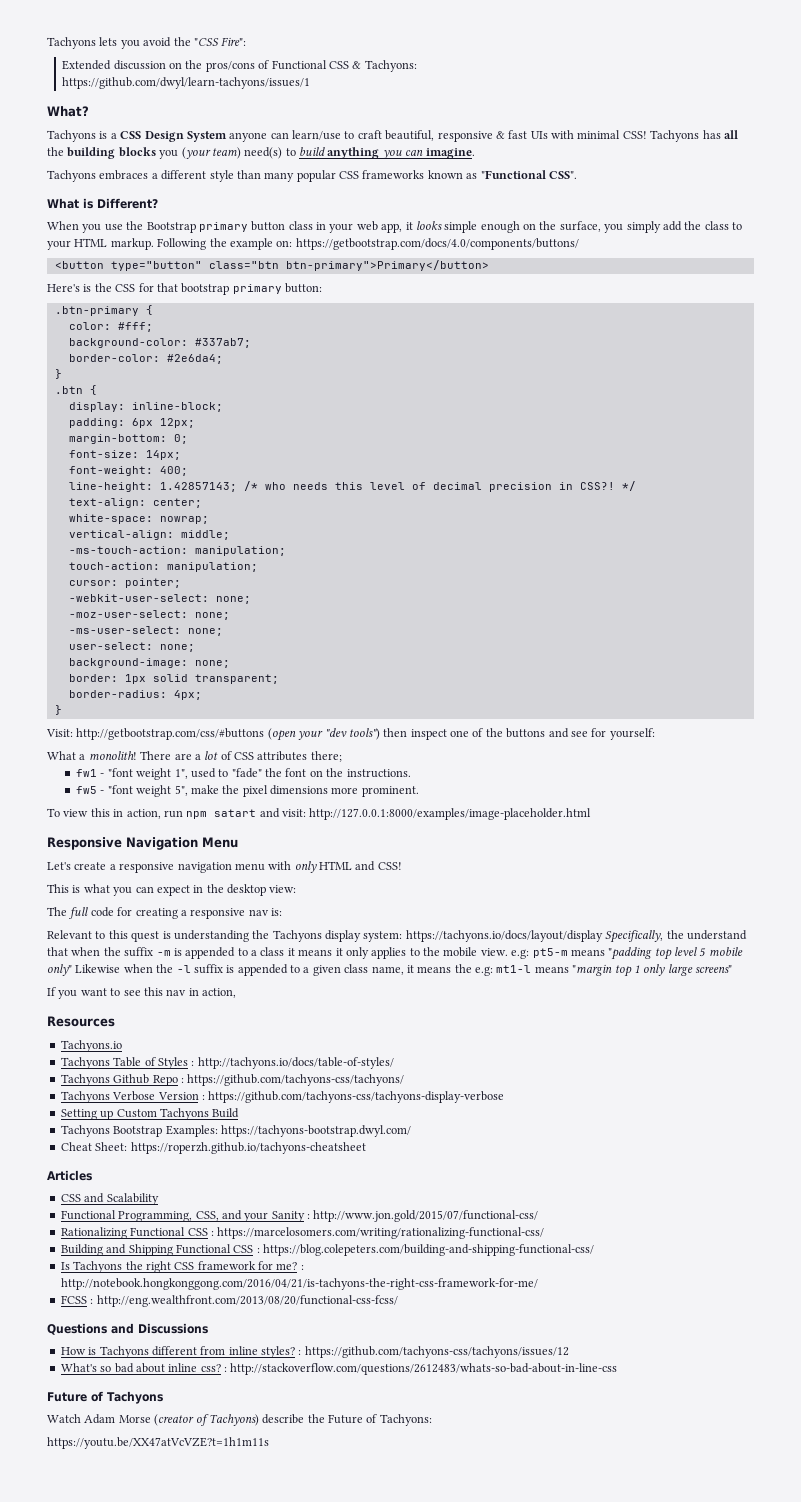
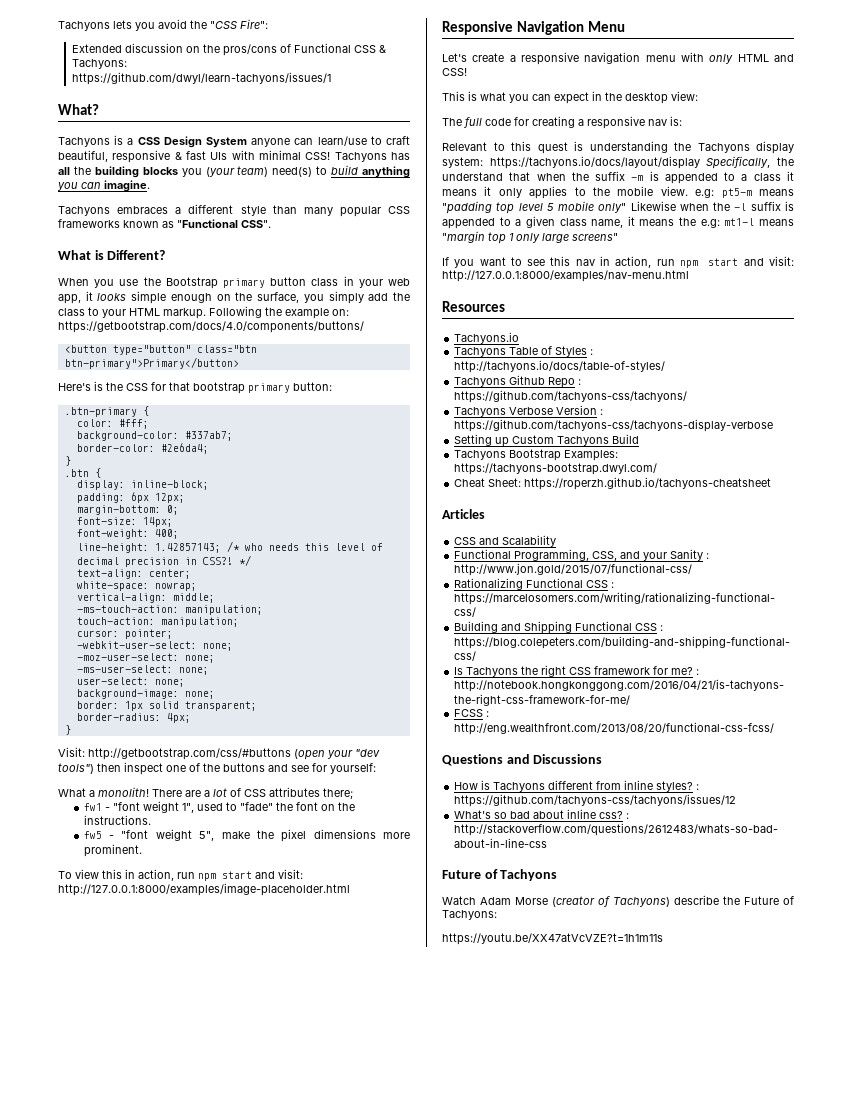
- To view this in action, run npm satart and visit: http://127.0.0.1:8000/examples/image-placeholder.html
+ To view this in action, run npm start and visit: http://127.0.0.1:8000/examples/image-placeholder.html
- If you want to see this nav in action,
+ If you want to see this nav in action, run npm start and visit: http://127.0.0.1:8000/examples/nav-menu.html

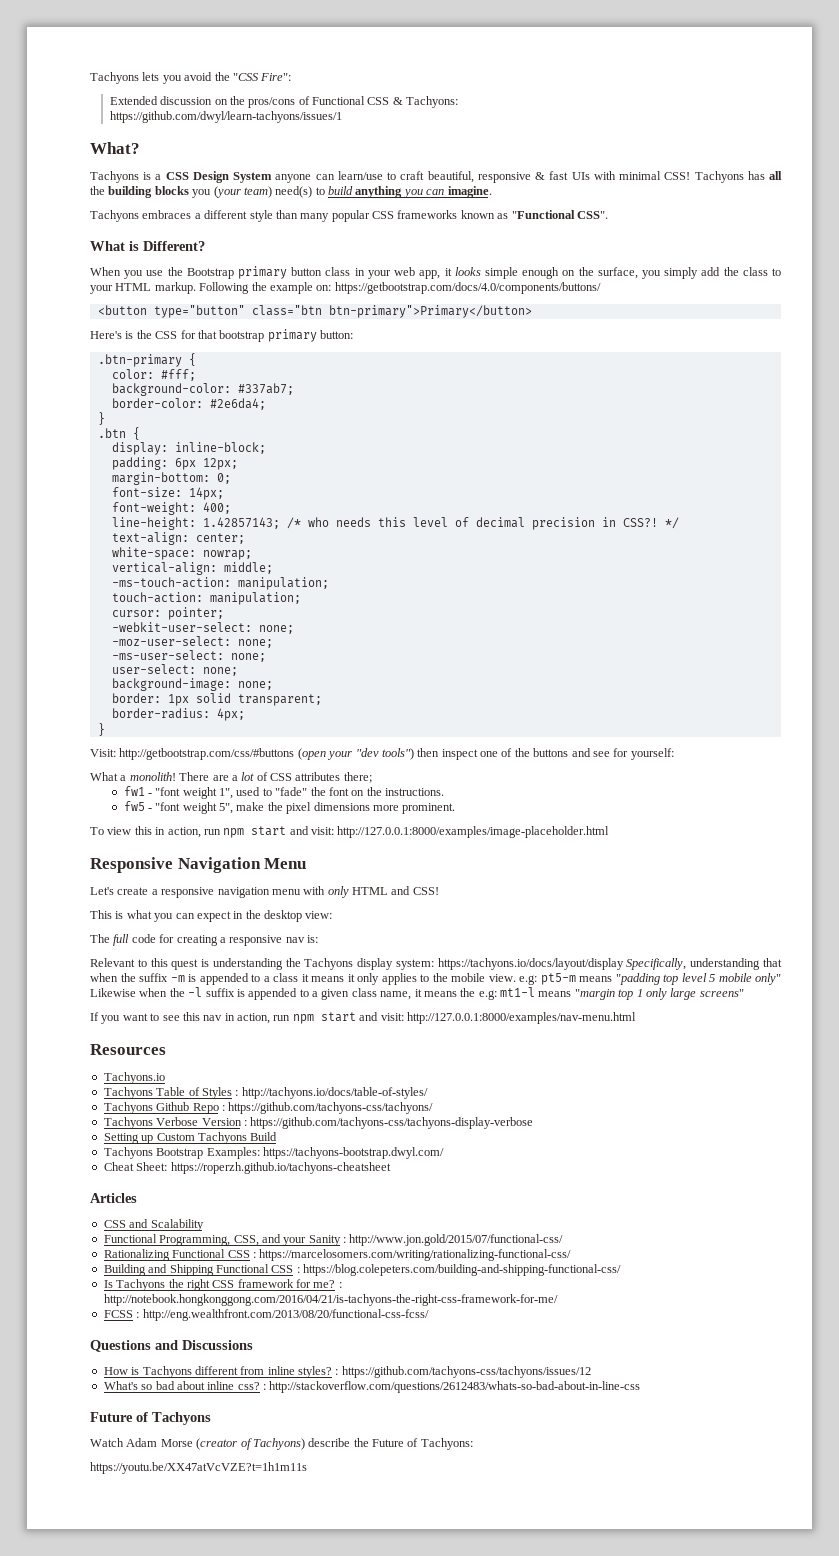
- https://tachyons.io/docs/layout/display Specifically, the understand that when the suffix -m is appended to a class it means it only applies to the mobile view. e.g:
+ https://tachyons.io/docs/layout/display Specifically, understanding that when the suffix -m is appended to a class it means it only applies to the mobile view. e.g:

